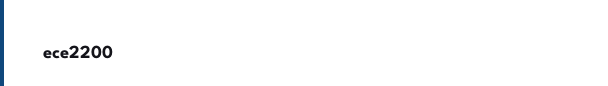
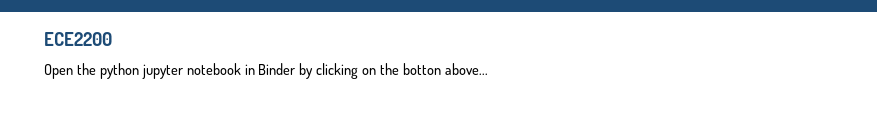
- ece2200
+ ECE2200
+ Open the python jupyter notebook in Binder by clicking on the botton above...

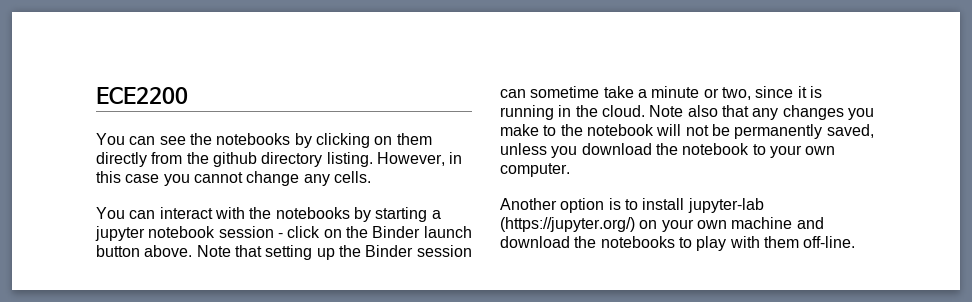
- Open the python jupyter notebook in Binder by clicking on the botton above...
+ You can see the notebooks by clicking on them directly from the github directory listing. However, in this case you cannot change any cells.
+ You can interact with the notebooks by starting a jupyter notebook session - click on the Binder launch button above. Note that setting up the Binder session can sometime take a minute or two, since it is running in the cloud. Note also that any changes you make to the notebook will not be permanently saved, unless you download the notebook to your own computer.
+ Another option is to install jupyter-lab (https://jupyter.org/) on your own machine and download the notebooks to play with them off-line.

